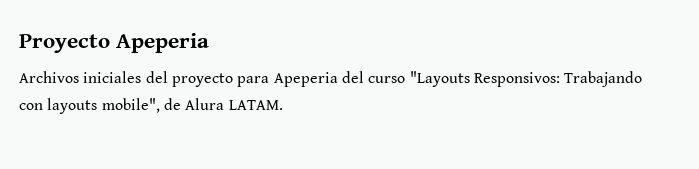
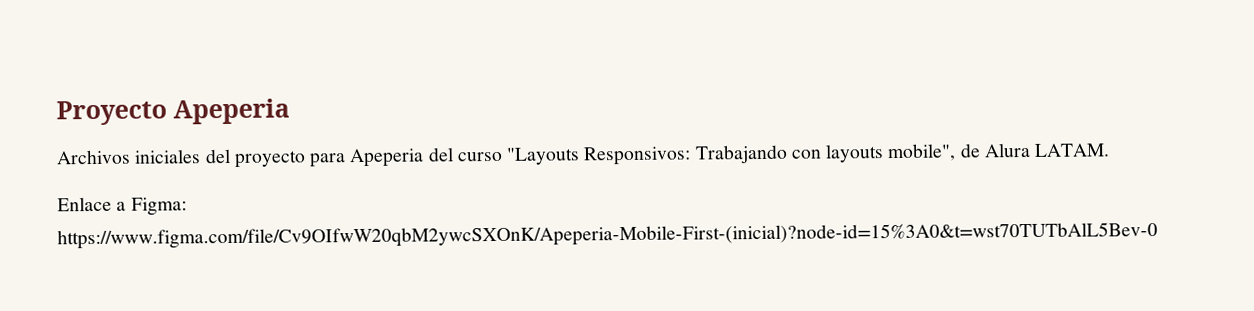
+ Enlace a Figma: https://www.figma.com/file/Cv9OIfwW20qbM2ywcSXOnK/Apeperia-Mobile-First-(inicial)?node-id=15%3A0&t=wst70TUTbAlL5Bev-0

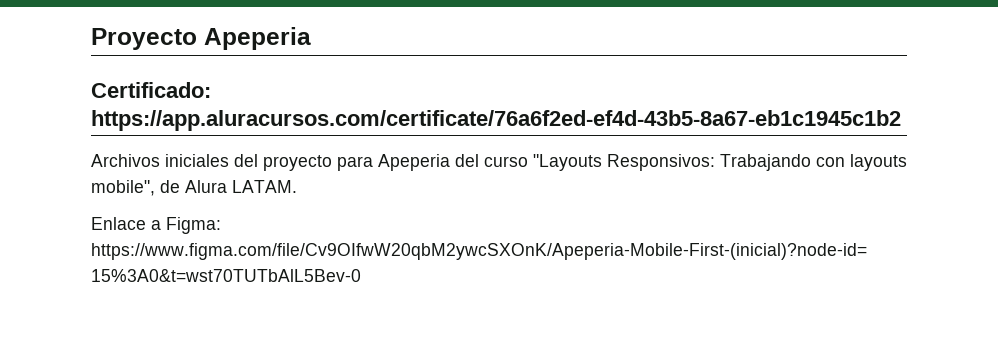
+ Certificado: https://app.aluracursos.com/certificate/76a6f2ed-ef4d-43b5-8a67-eb1c1945c1b2

